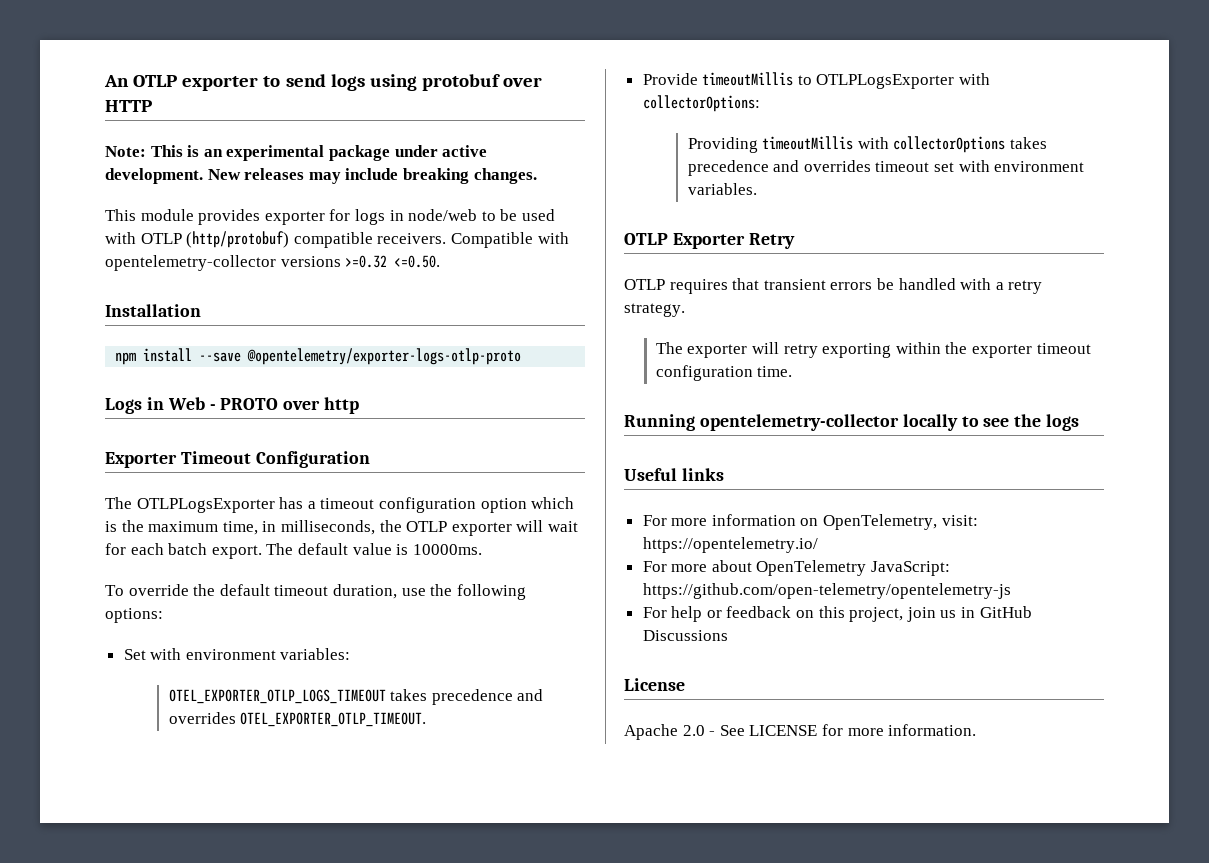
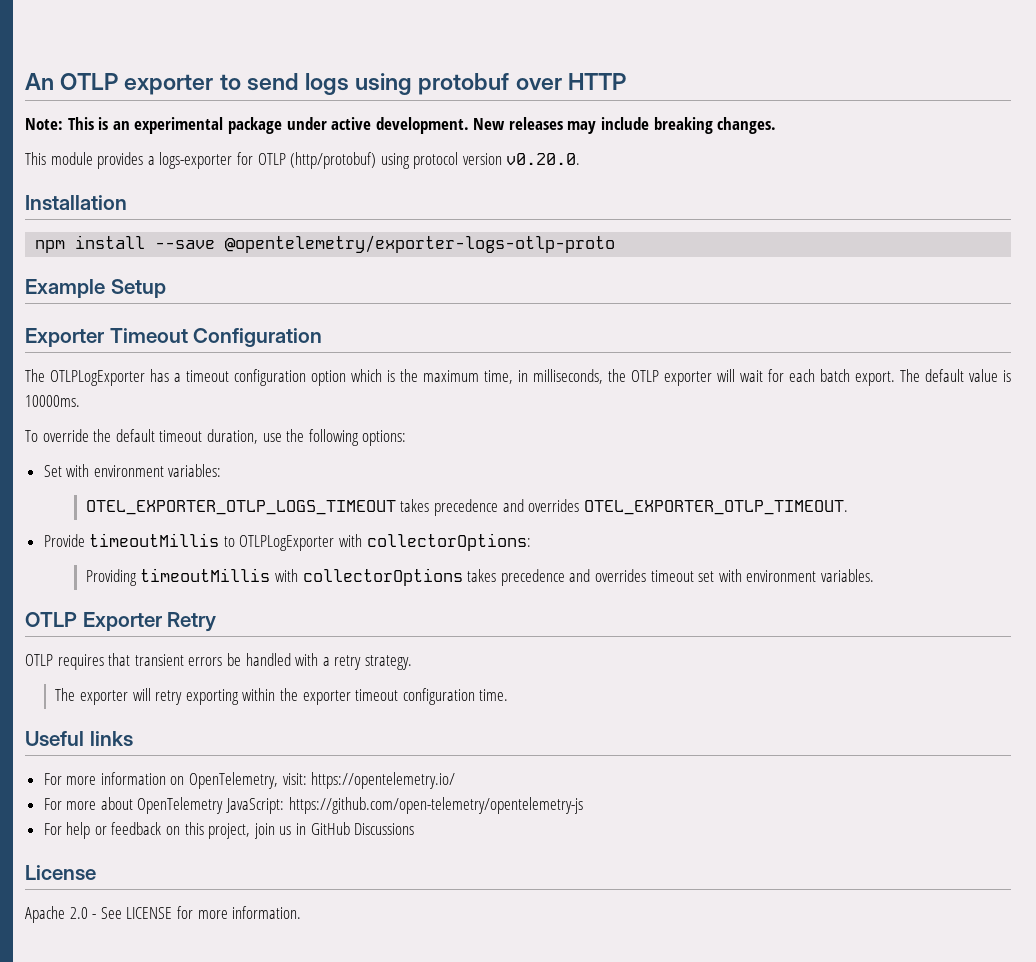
- This module provides exporter for logs in node/web to be used with OTLP (http/protobuf) compatible receivers. Compatible with opentelemetry-collector versions >=0.32 <=0.50.
+ This module provides a logs-exporter for OTLP (http/protobuf) using protocol version v0.20.0.
- Logs in Web - PROTO over http
+ Example Setup
- The OTLPLogsExporter has a timeout configuration option which is the maximum time, in milliseconds, the OTLP exporter will wait for each batch export.
+ The OTLPLogExporter has a timeout configuration option which is the maximum time, in milliseconds, the OTLP exporter will wait for each batch export.
- Provide timeoutMillis to OTLPLogsExporter with collectorOptions:
+ Provide timeoutMillis to OTLPLogExporter with collectorOptions:
- Running opentelemetry-collector locally to see the logs

